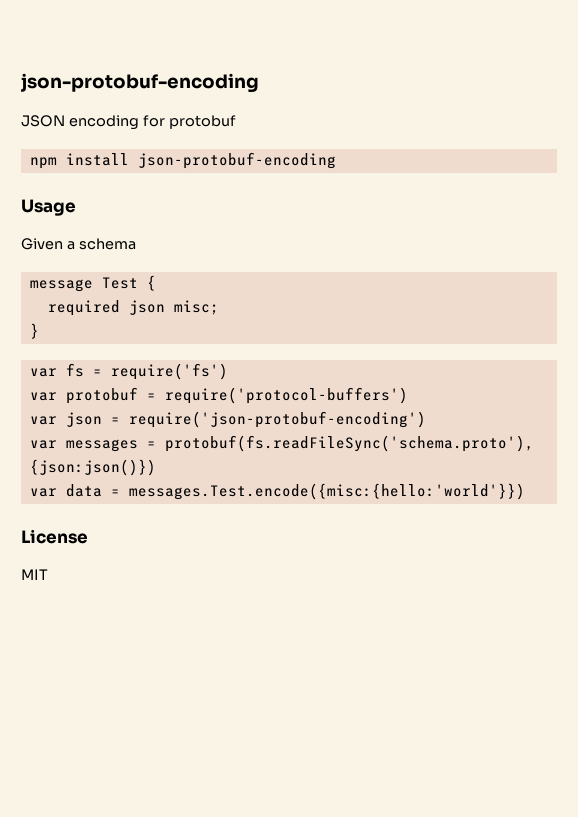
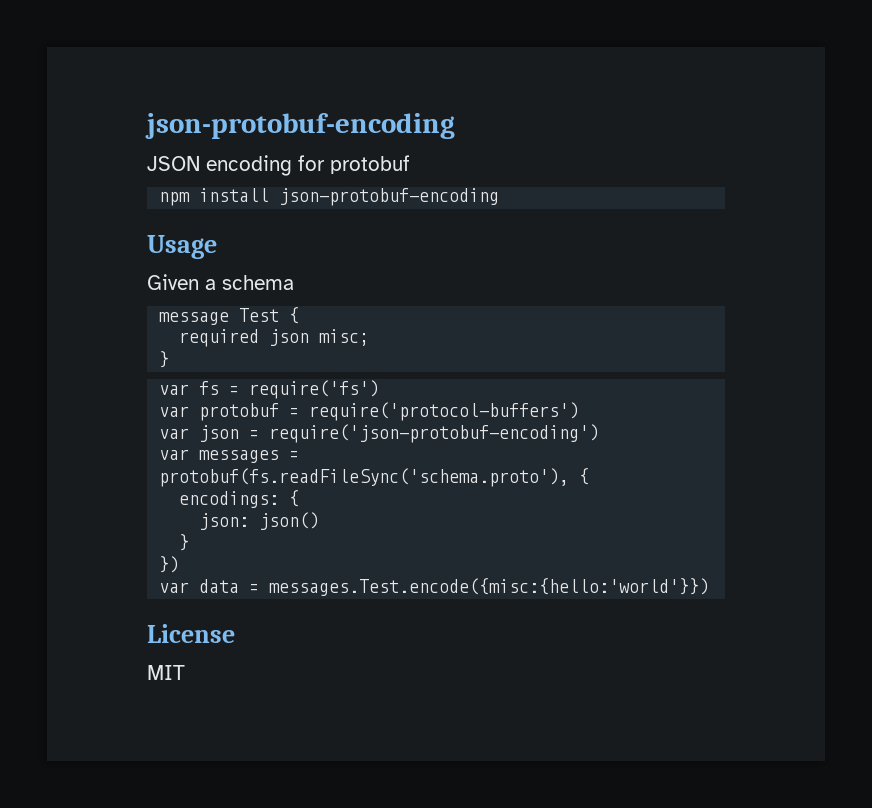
- var messages = protobuf(fs.readFileSync('schema.proto'), {json:json()})
+ var messages = protobuf(fs.readFileSync('schema.proto'), {
+ encodings: {
+ json: json()
+ }
+ })

